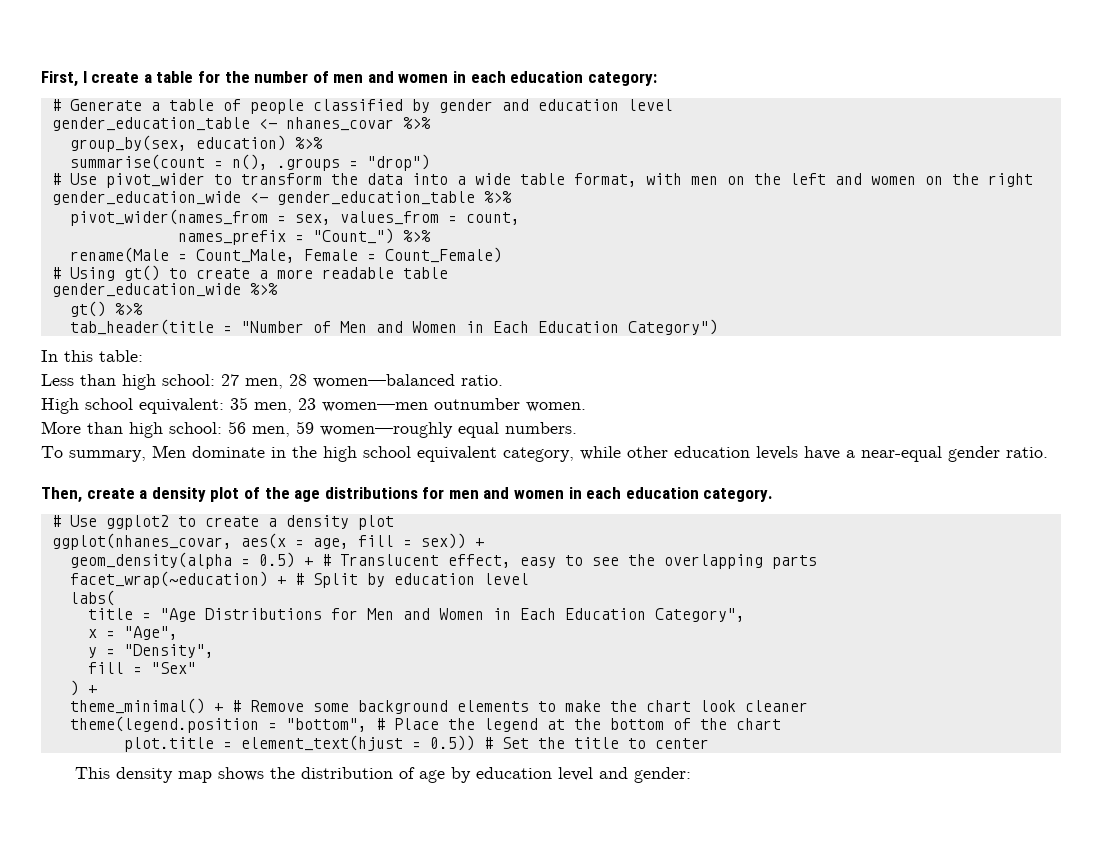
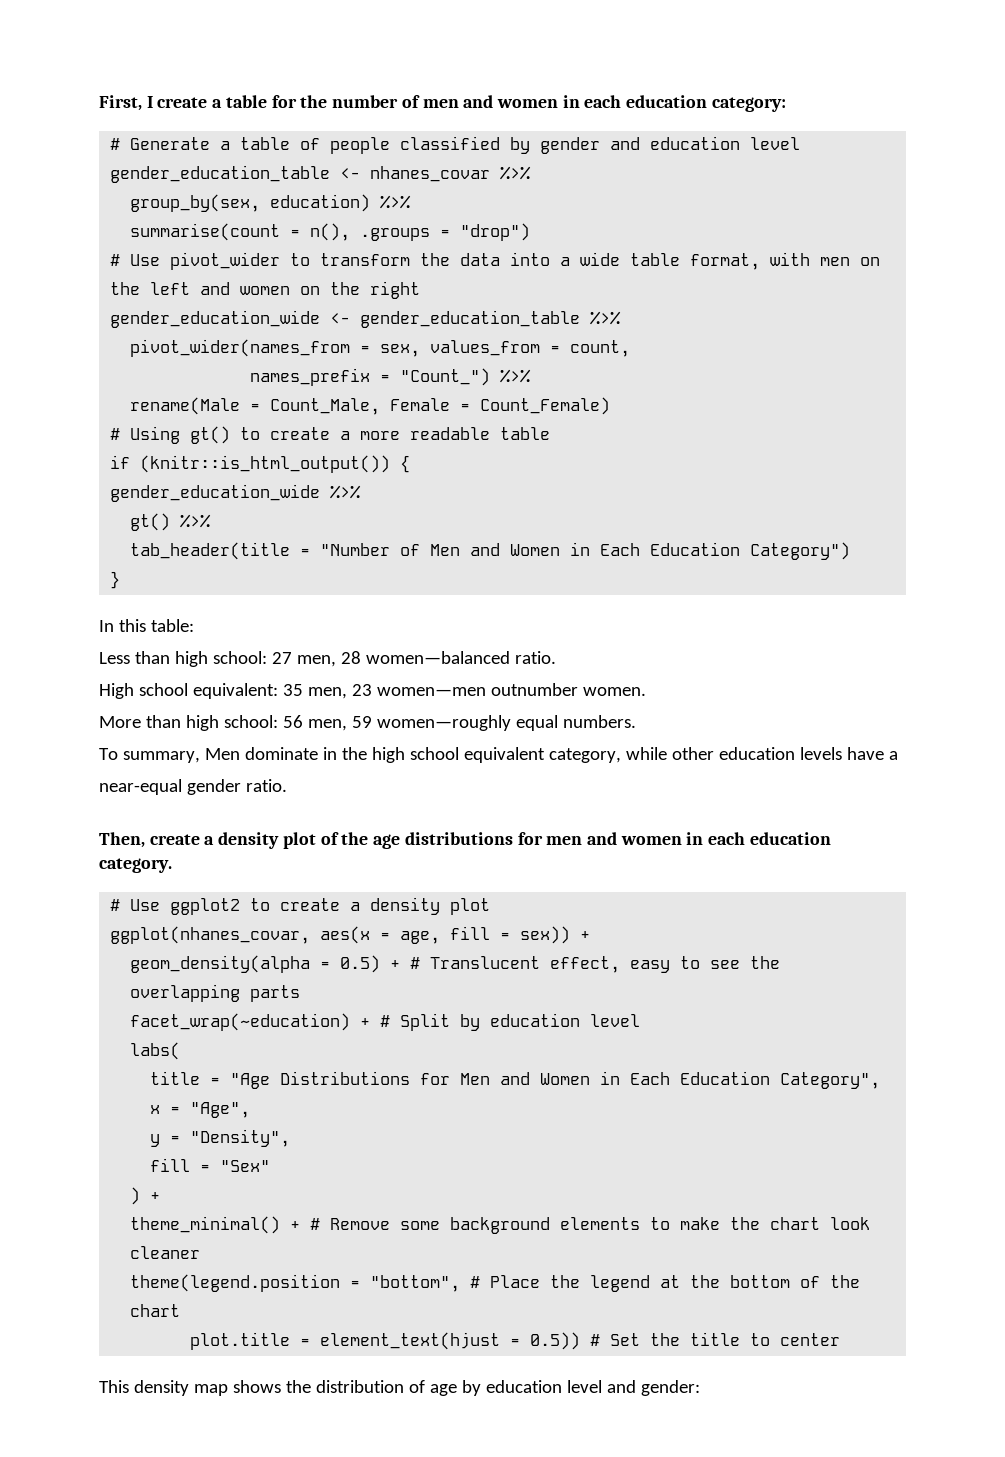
+ if (knitr::is_html_output()) {
+ }

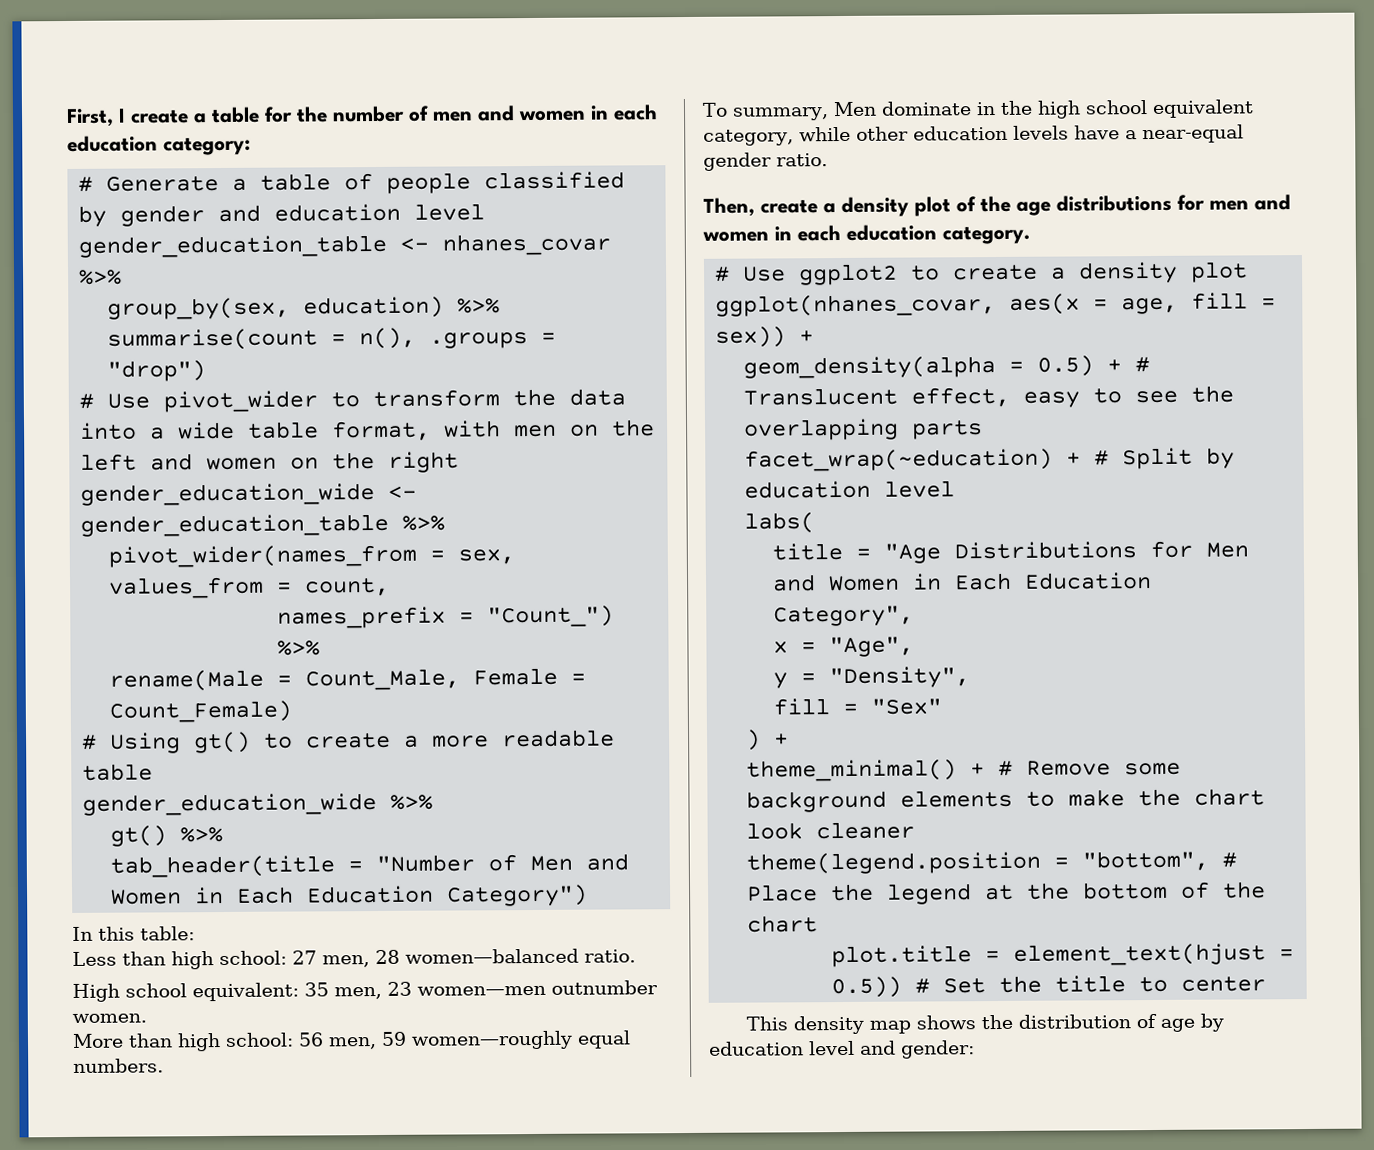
- if (knitr::is_html_output()) {
- }

